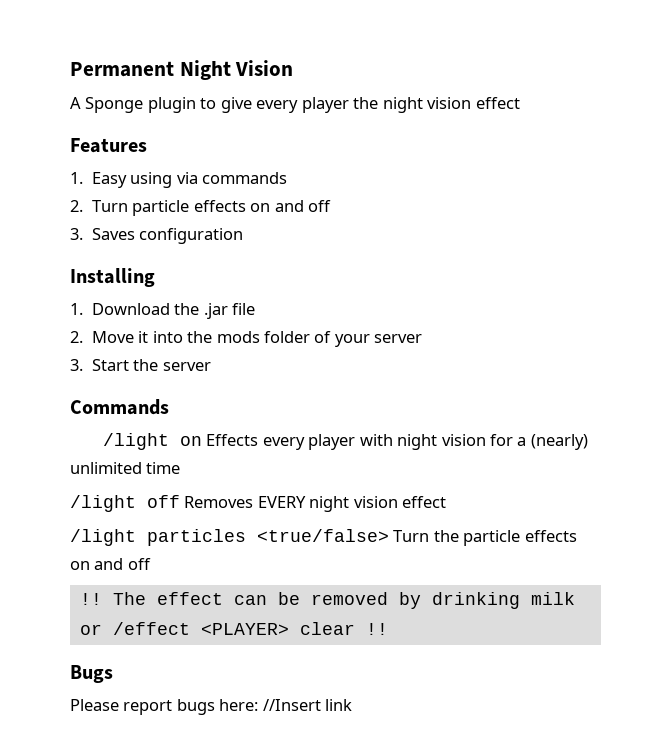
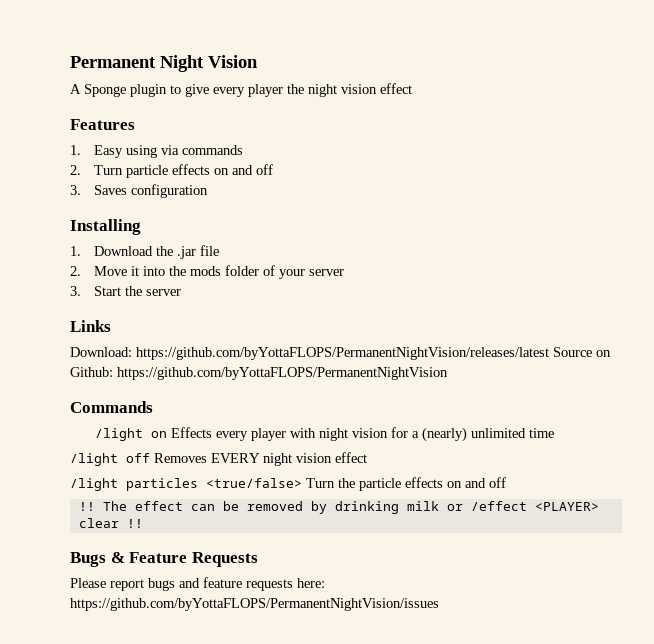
+ Links
+ Download: https://github.com/byYottaFLOPS/PermanentNightVision/releases/latest Source on Github: https://github.com/byYottaFLOPS/PermanentNightVision
- Bugs
+ Bugs & Feature Requests
- Please report bugs here: //Insert link
+ Please report bugs and feature requests here: https://github.com/byYottaFLOPS/PermanentNightVision/issues

